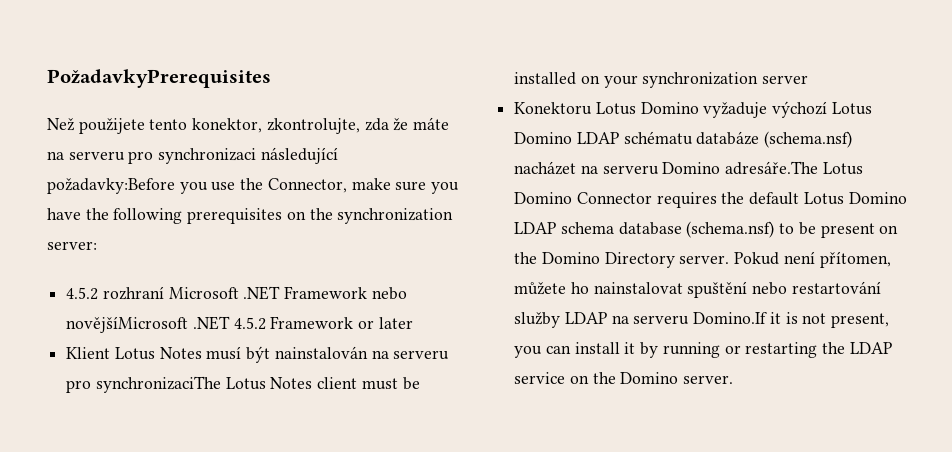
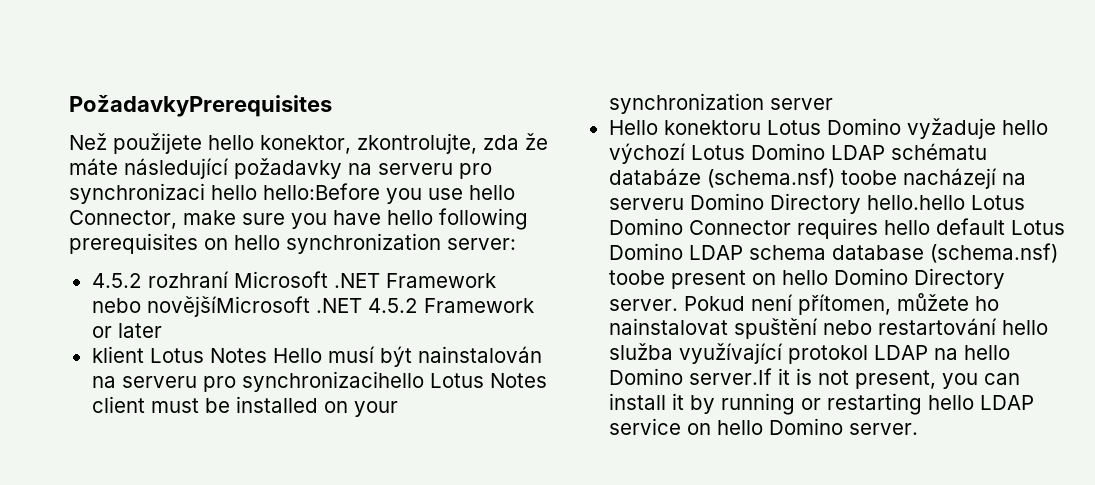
- Než použijete tento konektor, zkontrolujte, zda že máte na serveru pro synchronizaci následující požadavky:Before you use the Connector, make sure you have the following prerequisites on the synchronization server:
+ Než použijete hello konektor, zkontrolujte, zda že máte následující požadavky na serveru pro synchronizaci hello hello:Before you use hello Connector, make sure you have hello following prerequisites on hello synchronization server:
- Klient Lotus Notes musí být nainstalován na serveru pro synchronizaciThe Lotus Notes client must be installed on your synchronization server
+ klient Lotus Notes Hello musí být nainstalován na serveru pro synchronizacihello Lotus Notes client must be installed on your synchronization server
- Konektoru Lotus Domino vyžaduje výchozí Lotus Domino LDAP schématu databáze (schema.nsf) nacházet na serveru Domino adresáře.The Lotus Domino Connector requires the default Lotus Domino LDAP schema database (schema.nsf) to be present on the Domino Directory server.
+ Hello konektoru Lotus Domino vyžaduje hello výchozí Lotus Domino LDAP schématu databáze (schema.nsf) toobe nacházejí na serveru Domino Directory hello.hello Lotus Domino Connector requires hello default Lotus Domino LDAP schema database (schema.nsf) toobe present on hello Domino Directory server.
- Pokud není přítomen, můžete ho nainstalovat spuštění nebo restartování služby LDAP na serveru Domino.If it is not present, you can install it by running or restarting the LDAP service on the Domino server.
+ Pokud není přítomen, můžete ho nainstalovat spuštění nebo restartování hello služba využívající protokol LDAP na hello Domino server.If it is not present, you can install it by running or restarting hello LDAP service on hello Domino server.

